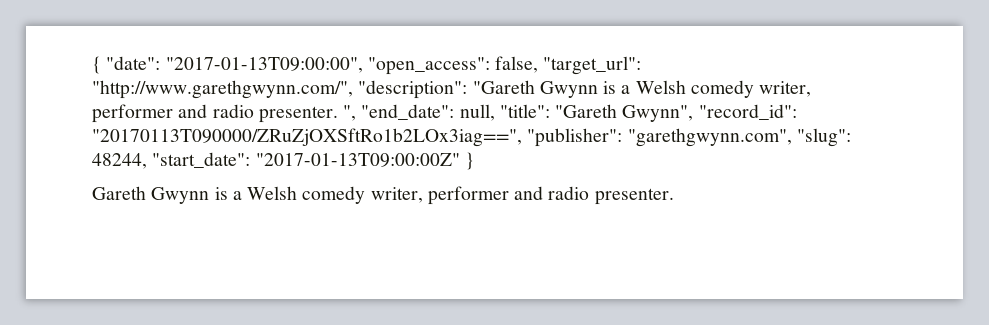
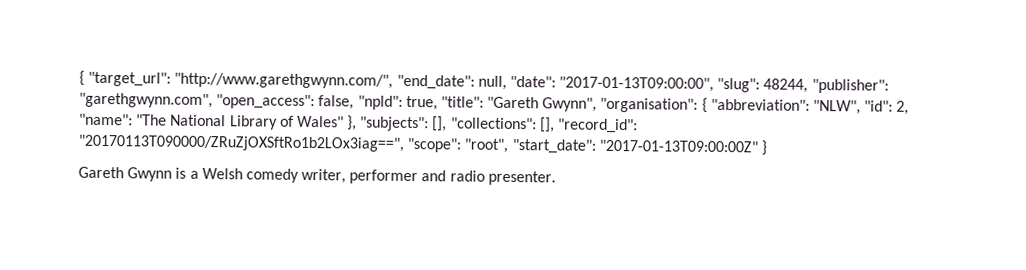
- { "date": "2017-01-13T09:00:00", "open_access": false, "target_url": "http://www.garethgwynn.com/", "description": "Gareth Gwynn is a Welsh comedy writer, performer and radio presenter. ", "end_date": null, "title": "Gareth Gwynn", "record_id": "20170113T090000/ZRuZjOXSftRo1b2LOx3iag==", "publisher": "garethgwynn.com", "slug": 48244, "start_date": "2017-01-13T09:00:00Z" }
+ { "target_url": "http://www.garethgwynn.com/", "end_date": null, "date": "2017-01-13T09:00:00", "slug": 48244, "publisher": "garethgwynn.com", "open_access": false, "npld": true, "title": "Gareth Gwynn", "organisation": { "abbreviation": "NLW", "id": 2, "name": "The National Library of Wales" }, "subjects": [], "collections": [], "record_id": "20170113T090000/ZRuZjOXSftRo1b2LOx3iag==", "scope": "root", "start_date": "2017-01-13T09:00:00Z" }

